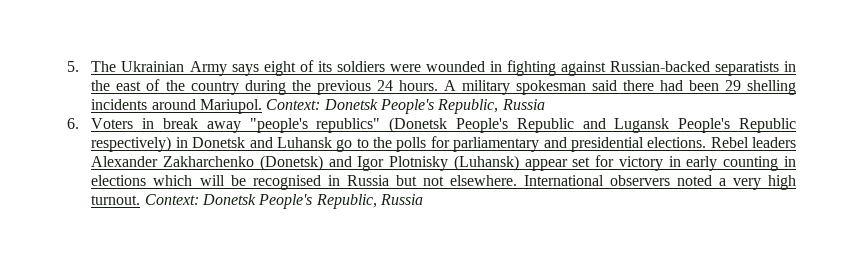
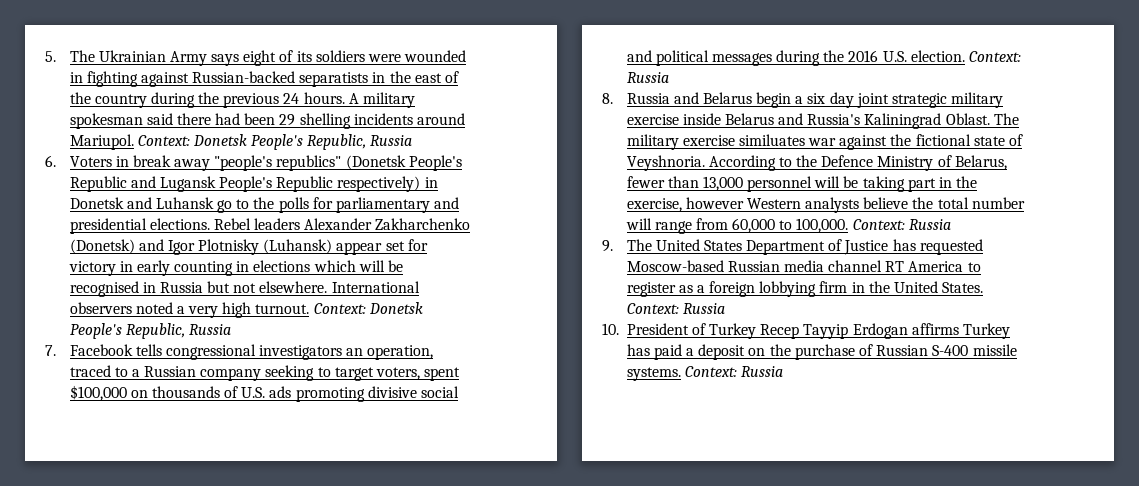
+ 7. Facebook tells congressional investigators an operation, traced to a Russian company seeking to target voters, spent $100,000 on thousands of U.S. ads promoting divisive social and political messages during the 2016 U.S. election. Context: Russia
+ 8. Russia and Belarus begin a six day joint strategic military exercise inside Belarus and Russia's Kaliningrad Oblast. The military exercise similuates war against the fictional state of Veyshnoria. According to the Defence Ministry of Belarus, fewer than 13,000 personnel will be taking part in the exercise, however Western analysts believe the total number will range from 60,000 to 100,000. Context: Russia
+ 9. The United States Department of Justice has requested Moscow-based Russian media channel RT America to register as a foreign lobbying firm in the United States. Context: Russia
+ 10. President of Turkey Recep Tayyip Erdogan affirms Turkey has paid a deposit on the purchase of Russian S-400 missile systems. Context: Russia

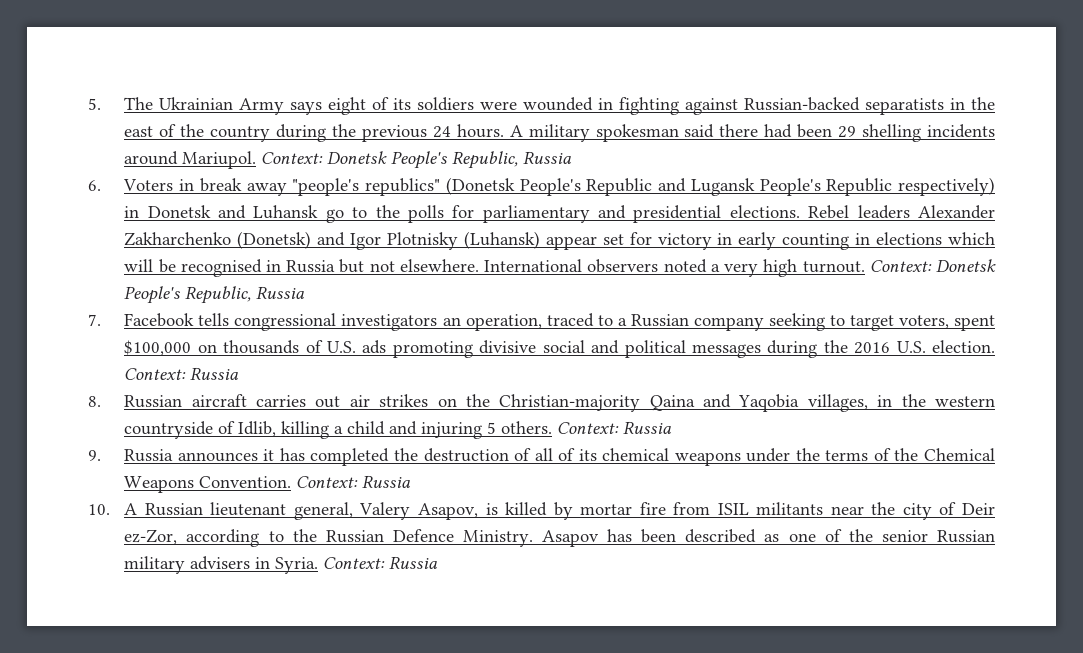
- 8. Russia and Belarus begin a six day joint strategic military exercise inside Belarus and Russia's Kaliningrad Oblast. The military exercise similuates war against the fictional state of Veyshnoria. According to the Defence Ministry of Belarus, fewer than 13,000 personnel will be taking part in the exercise, however Western analysts believe the total number will range from 60,000 to 100,000. Context: Russia
- 9. The United States Department of Justice has requested Moscow-based Russian media channel RT America to register as a foreign lobbying firm in the United States. Context: Russia
- 10. President of Turkey Recep Tayyip Erdogan affirms Turkey has paid a deposit on the purchase of Russian S-400 missile systems.
+ 8. Russian aircraft carries out air strikes on the Christian-majority Qaina and Yaqobia villages, in the western countryside of Idlib, killing a child and injuring 5 others. Context: Russia
+ 9. Russia announces it has completed the destruction of all of its chemical weapons under the terms of the Chemical Weapons Convention. Context: Russia
+ 10. A Russian lieutenant general, Valery Asapov, is killed by mortar fire from ISIL militants near the city of Deir ez-Zor, according to the Russian Defence Ministry. Asapov has been described as one of the senior Russian military advisers in Syria.

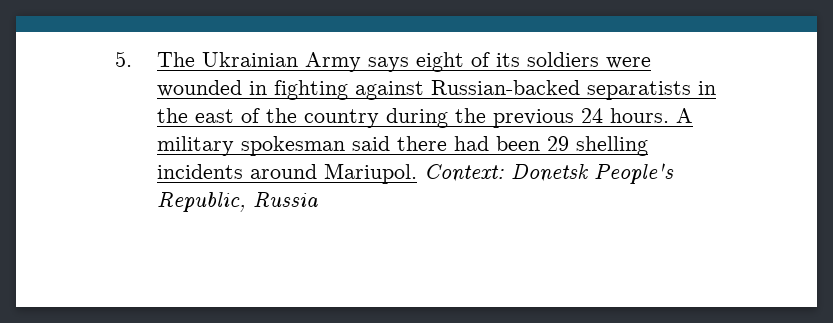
- 6. Voters in break away "people's republics" (Donetsk People's Republic and Lugansk People's Republic respectively) in Donetsk and Luhansk go to the polls for parliamentary and presidential elections. Rebel leaders Alexander Zakharchenko (Donetsk) and Igor Plotnisky (Luhansk) appear set for victory in early counting in elections which will be recognised in Russia but not elsewhere. International observers noted a very high turnout. Context: Donetsk People's Republic, Russia
- 7. Facebook tells congressional investigators an operation, traced to a Russian company seeking to target voters, spent $100,000 on thousands of U.S. ads promoting divisive social and political messages during the 2016 U.S. election. Context: Russia
- 8. Russian aircraft carries out air strikes on the Christian-majority Qaina and Yaqobia villages, in the western countryside of Idlib, killing a child and injuring 5 others. Context: Russia
- 9. Russia announces it has completed the destruction of all of its chemical weapons under the terms of the Chemical Weapons Convention. Context: Russia
- 10. A Russian lieutenant general, Valery Asapov, is killed by mortar fire from ISIL militants near the city of Deir ez-Zor, according to the Russian Defence Ministry. Asapov has been described as one of the senior Russian military advisers in Syria. Context: Russia

